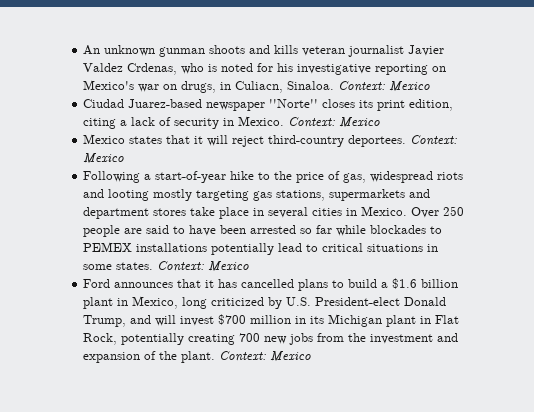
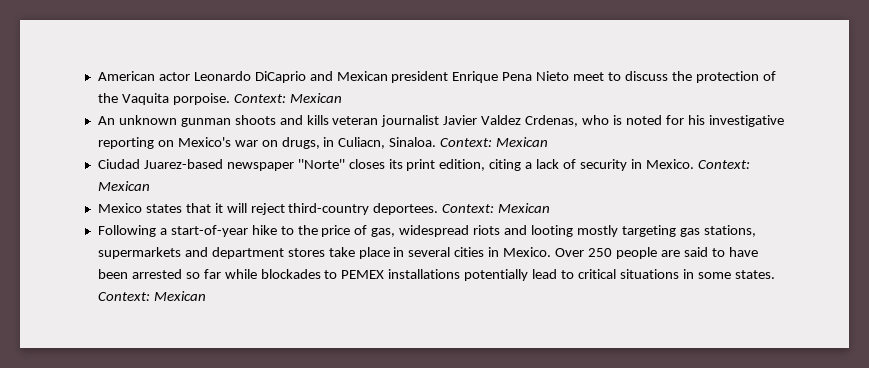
+ American actor Leonardo DiCaprio and Mexican president Enrique Pena Nieto meet to discuss the protection of the Vaquita porpoise. Context: Mexican
- An unknown gunman shoots and kills veteran journalist Javier Valdez Crdenas, who is noted for his investigative reporting on Mexico's war on drugs, in Culiacn, Sinaloa. Context: Mexico
+ An unknown gunman shoots and kills veteran journalist Javier Valdez Crdenas, who is noted for his investigative reporting on Mexico's war on drugs, in Culiacn, Sinaloa. Context: Mexican
- Ciudad Juarez-based newspaper ''Norte'' closes its print edition, citing a lack of security in Mexico. Context: Mexico
+ Ciudad Juarez-based newspaper ''Norte'' closes its print edition, citing a lack of security in Mexico. Context: Mexican
- Mexico states that it will reject third-country deportees. Context: Mexico
+ Mexico states that it will reject third-country deportees. Context: Mexican
- Over 250 people are said to have been arrested so far while blockades to PEMEX installations potentially lead to critical situations in some states. Context: Mexico
- Ford announces that it has cancelled plans to build a $1.6 billion plant in Mexico, long criticized by U.S. President-elect Donald Trump, and will invest $700 million in its Michigan plant in Flat Rock, potentially creating 700 new jobs from the investment and expansion of the plant. Context: Mexico
+ Over 250 people are said to have been arrested so far while blockades to PEMEX installations potentially lead to critical situations in some states. Context: Mexican

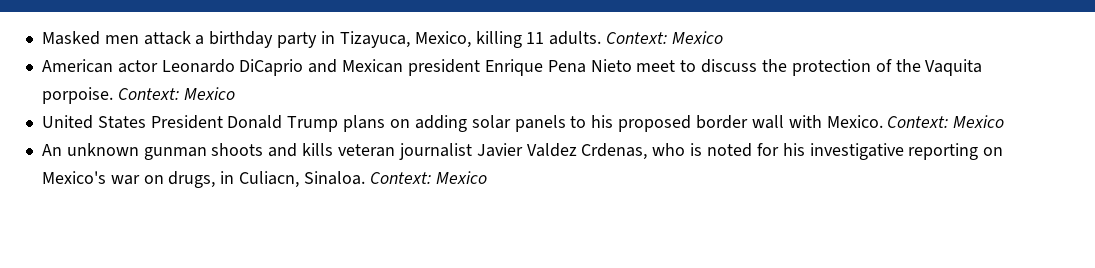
+ Masked men attack a birthday party in Tizayuca, Mexico, killing 11 adults. Context: Mexico
- American actor Leonardo DiCaprio and Mexican president Enrique Pena Nieto meet to discuss the protection of the Vaquita porpoise. Context: Mexican
+ American actor Leonardo DiCaprio and Mexican president Enrique Pena Nieto meet to discuss the protection of the Vaquita porpoise. Context: Mexico
+ United States President Donald Trump plans on adding solar panels to his proposed border wall with Mexico. Context: Mexico
- An unknown gunman shoots and kills veteran journalist Javier Valdez Crdenas, who is noted for his investigative reporting on Mexico's war on drugs, in Culiacn, Sinaloa. Context: Mexican
- Ciudad Juarez-based newspaper ''Norte'' closes its print edition, citing a lack of security in Mexico. Context: Mexican
- Mexico states that it will reject third-country deportees. Context: Mexican
- Following a start-of-year hike to the price of gas, widespread riots and looting mostly targeting gas stations, supermarkets and department stores take place in several cities in Mexico. Over 250 people are said to have been arrested so far while blockades to PEMEX installations potentially lead to critical situations in some states. Context: Mexican
+ An unknown gunman shoots and kills veteran journalist Javier Valdez Crdenas, who is noted for his investigative reporting on Mexico's war on drugs, in Culiacn, Sinaloa. Context: Mexico

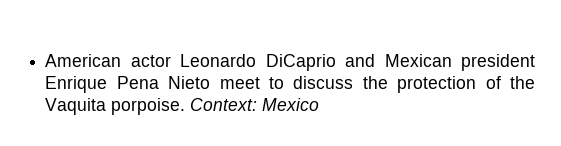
- Masked men attack a birthday party in Tizayuca, Mexico, killing 11 adults. Context: Mexico
- United States President Donald Trump plans on adding solar panels to his proposed border wall with Mexico. Context: Mexico
- An unknown gunman shoots and kills veteran journalist Javier Valdez Crdenas, who is noted for his investigative reporting on Mexico's war on drugs, in Culiacn, Sinaloa. Context: Mexico

